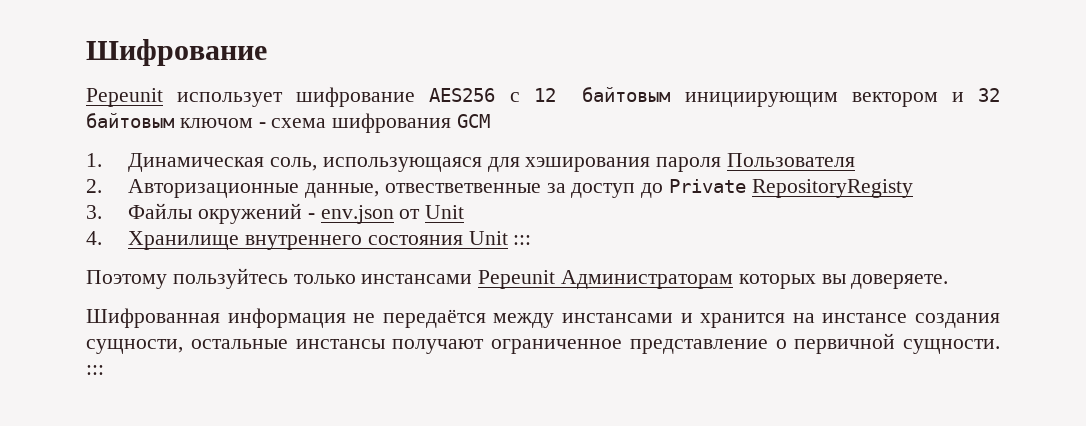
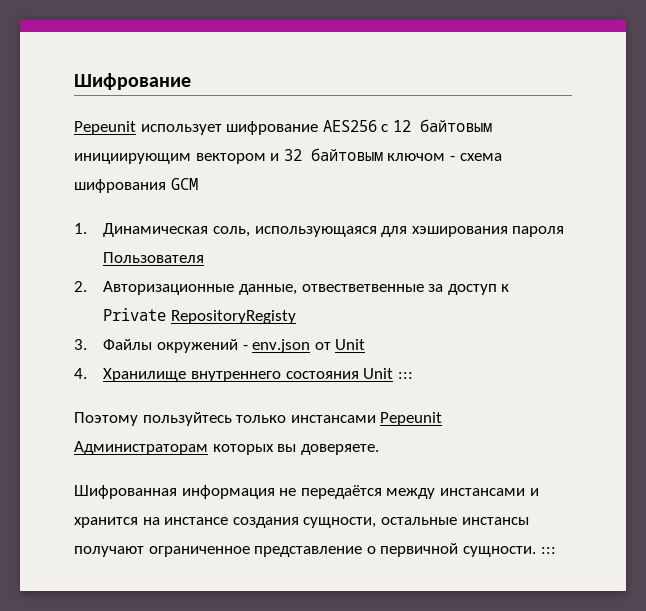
- 2. Авторизационные данные, отвестветвенные за доступ до Private RepositoryRegisty
+ 2. Авторизационные данные, отвестветвенные за доступ к Private RepositoryRegisty

